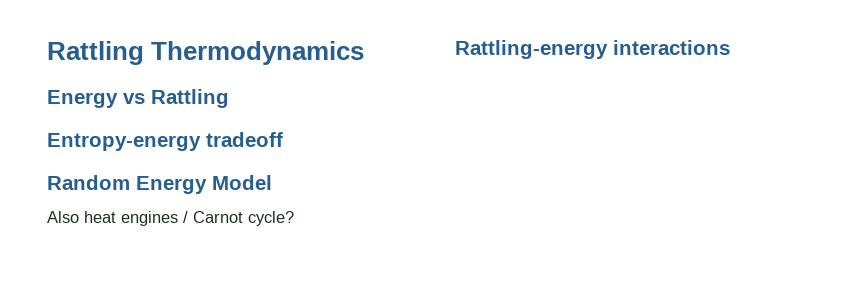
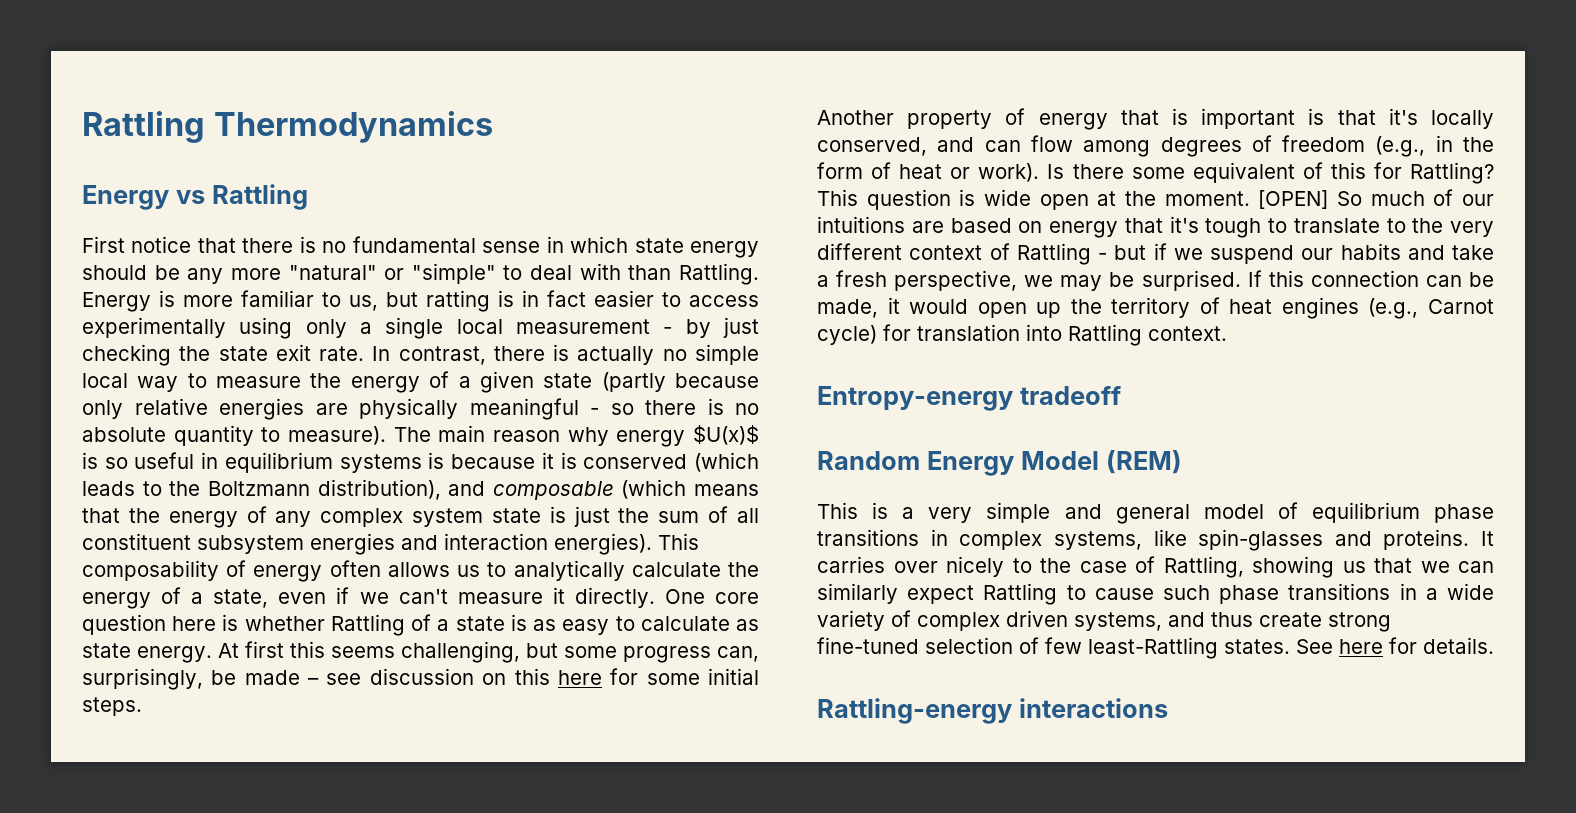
+ First notice that there is no fundamental sense in which state energy should be any more "natural" or "simple" to deal with than Rattling. Energy is more familiar to us, but ratting is in fact easier to access experimentally using only a single local measurement - by just checking the state exit rate. In contrast, there is actually no simple local way to measure the energy of a given state (partly because only relative energies are physically meaningful - so there is no absolute quantity to measure). The main reason why energy $U(x)$ is so useful in equilibrium systems is because it is conserved (which leads to the Boltzmann distribution), and composable (which means that the energy of any complex system state is just the sum of all constituent subsystem energies and interaction energies). This composability of energy often allows us to analytically calculate the energy of a state, even if we can't measure it directly. One core question here is whether Rattling of a state is as easy to calculate as state energy. At first this seems challenging, but some progress can, surprisingly, be made – see discussion on this here for some initial steps.
+ Another property of energy that is important is that it's locally conserved, and can flow among degrees of freedom (e.g., in the form of heat or work). Is there some equivalent of this for Rattling? This question is wide open at the moment. [OPEN] So much of our intuitions are based on energy that it's tough to translate to the very different context of Rattling - but if we suspend our habits and take a fresh perspective, we may be surprised. If this connection can be made, it would open up the territory of heat engines (e.g., Carnot cycle) for translation into Rattling context.
- Random Energy Model
- Also heat engines / Carnot cycle?
+ Random Energy Model (REM)
+ This is a very simple and general model of equilibrium phase transitions in complex systems, like spin-glasses and proteins. It carries over nicely to the case of Rattling, showing us that we can similarly expect Rattling to cause such phase transitions in a wide variety of complex driven systems, and thus create strong fine-tuned selection of few least-Rattling states. See here for details.

